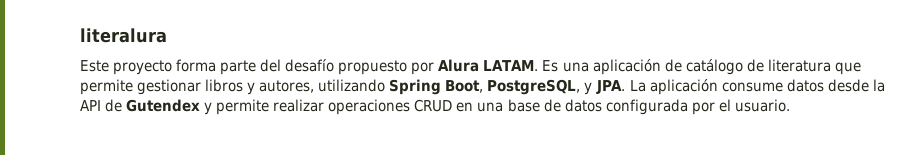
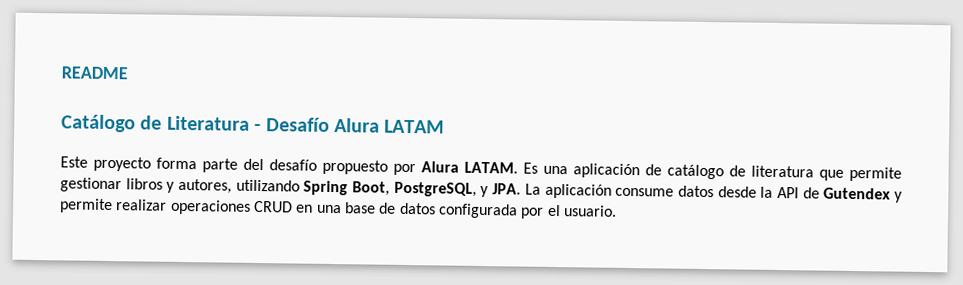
- literalura
+ README
+ Catálogo de Literatura - Desafío Alura LATAM

